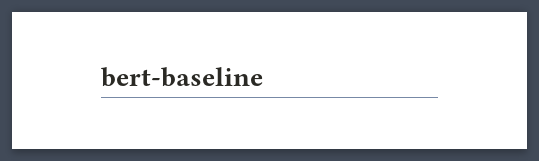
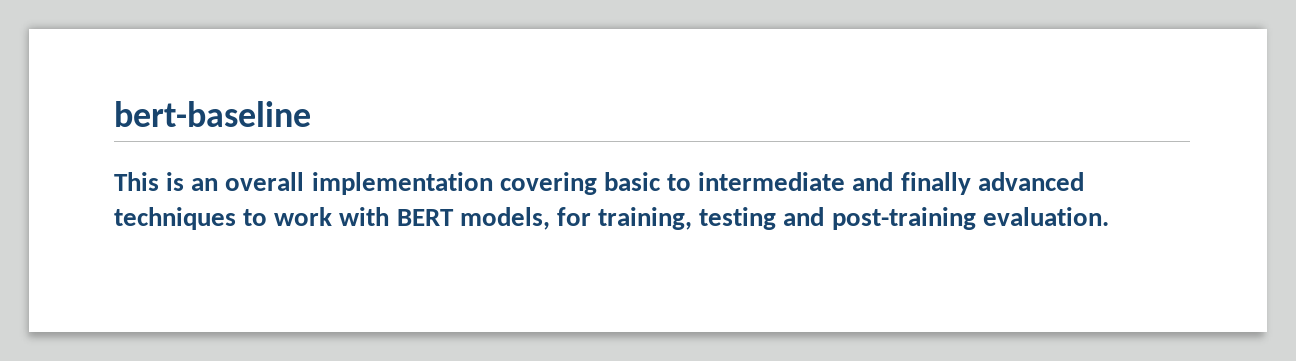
+ This is an overall implementation covering basic to intermediate and finally advanced techniques to work with BERT models, for training, testing and post-training evaluation.

